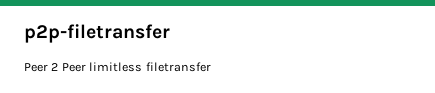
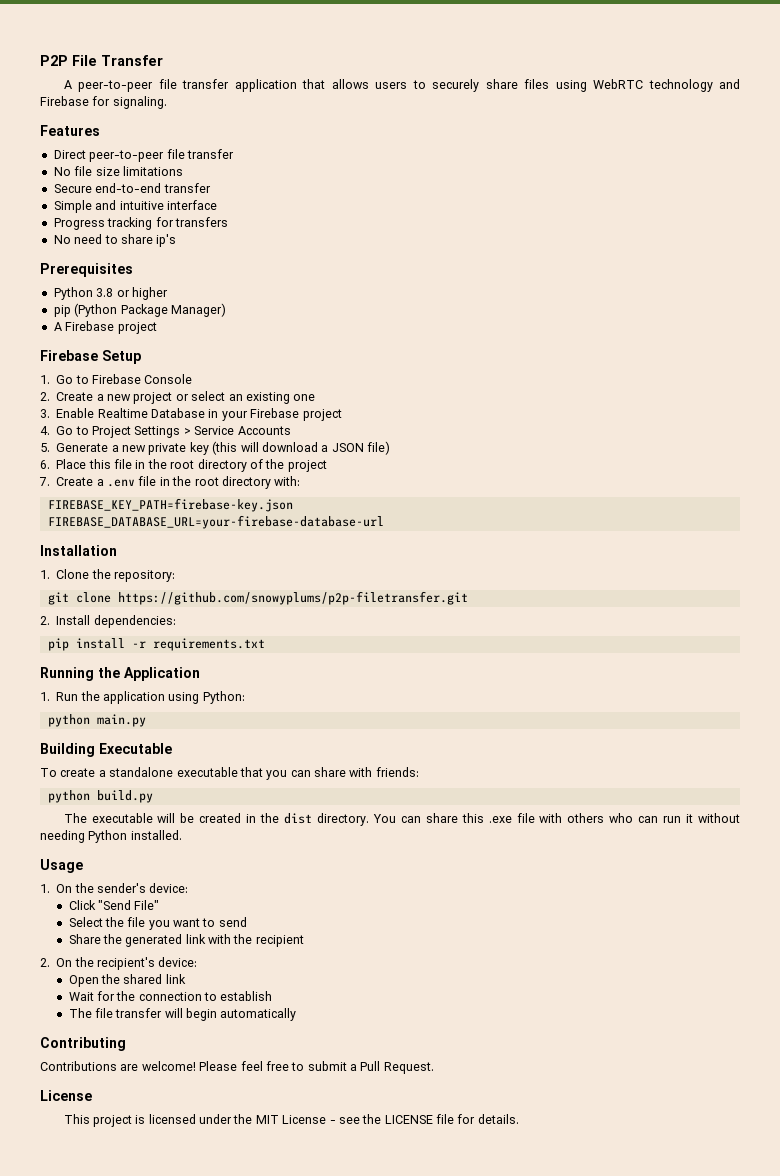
- p2p-filetransfer
- Peer 2 Peer limitless filetransfer
+ P2P File Transfer
+ A peer-to-peer file transfer application that allows users to securely share files using WebRTC technology and Firebase for signaling.
+ Features
+ Direct peer-to-peer file transfer
+ No file size limitations
+ Secure end-to-end transfer
+ Simple and intuitive interface
+ Progress tracking for transfers
+ No need to share ip's
+ Prerequisites
+ Python 3.8 or higher
+ pip (Python Package Manager)
+ A Firebase project
+ Firebase Setup
+ 1. Go to Firebase Console
+ 2. Create a new project or select an existing one
+ 3. Enable Realtime Database in your Firebase project
+ 4. Go to Project Settings > Service Accounts
+ 5. Generate a new private key (this will download a JSON file)
+ 6. Place this file in the root directory of the project
+ 7. Create a .env file in the root directory with:
+ FIREBASE_KEY_PATH=firebase-key.json
+ FIREBASE_DATABASE_URL=your-firebase-database-url
+ Installation
+ 1. Clone the repository:
+ git clone https://github.com/snowyplums/p2p-filetransfer.git
+ 2. Install dependencies:
+ pip install -r requirements.txt
+ Running the Application
+ 1. Run the application using Python:
+ python main.py
+ Building Executable
+ To create a standalone executable that you can share with friends:
+ python build.py
+ The executable will be created in the dist directory. You can share this .exe file with others who can run it without needing Python installed.
+ Usage
+ 1. On the sender's device:
+ Click "Send File"
+ Select the file you want to send
+ Share the generated link with the recipient
+ 2. On the recipient's device:
+ Open the shared link
+ Wait for the connection to establish
+ The file transfer will begin automatically
+ Contributing
+ Contributions are welcome! Please feel free to submit a Pull Request.
+ License
+ This project is licensed under the MIT License - see the LICENSE file for details.

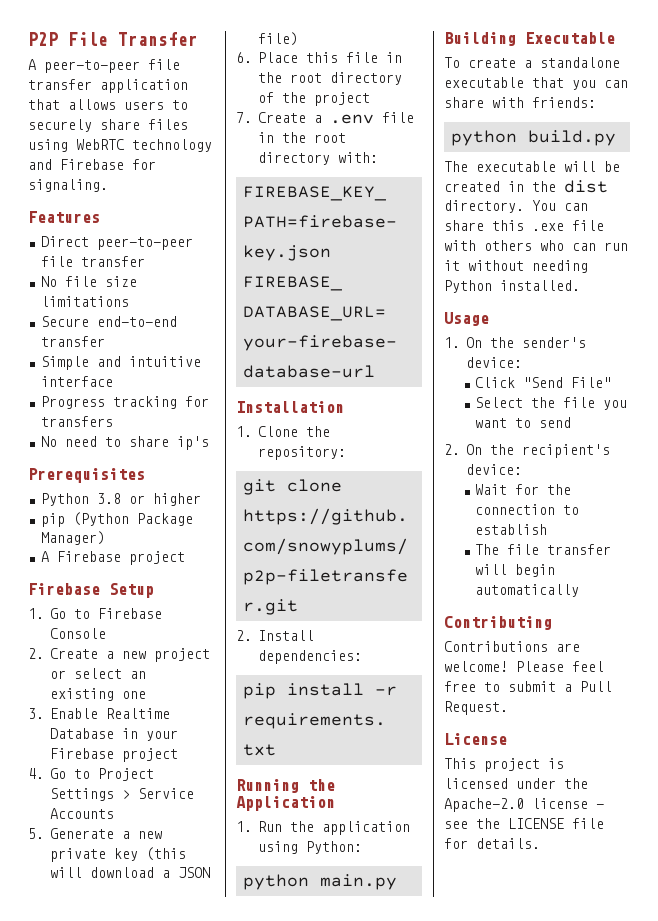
- Share the generated link with the recipient
- Open the shared link
- This project is licensed under the MIT License - see the LICENSE file for details.
+ This project is licensed under the Apache-2.0 license - see the LICENSE file for details.

